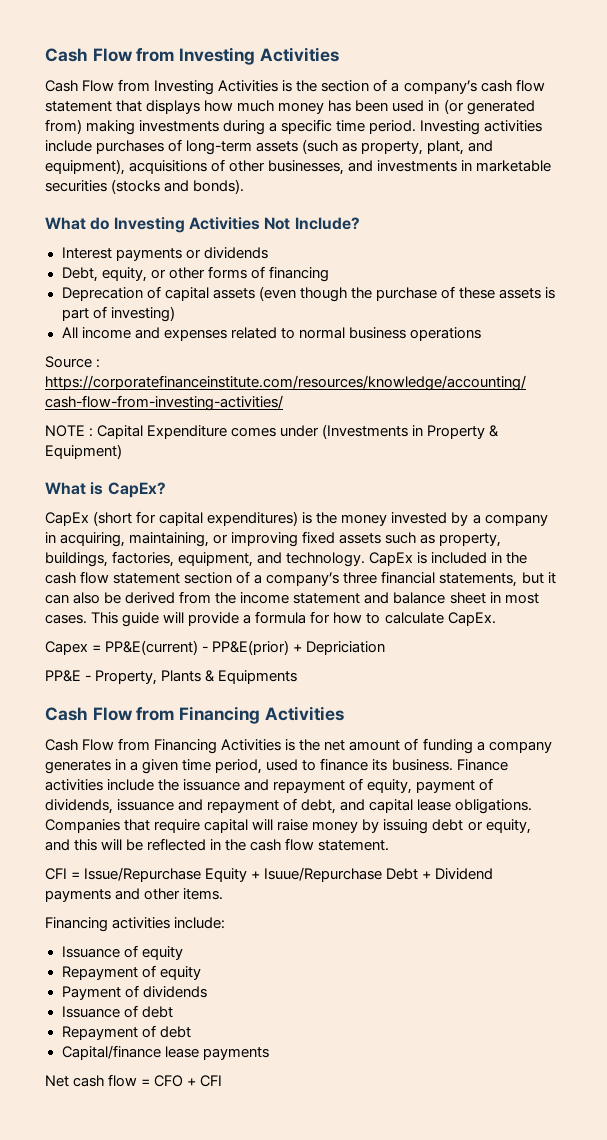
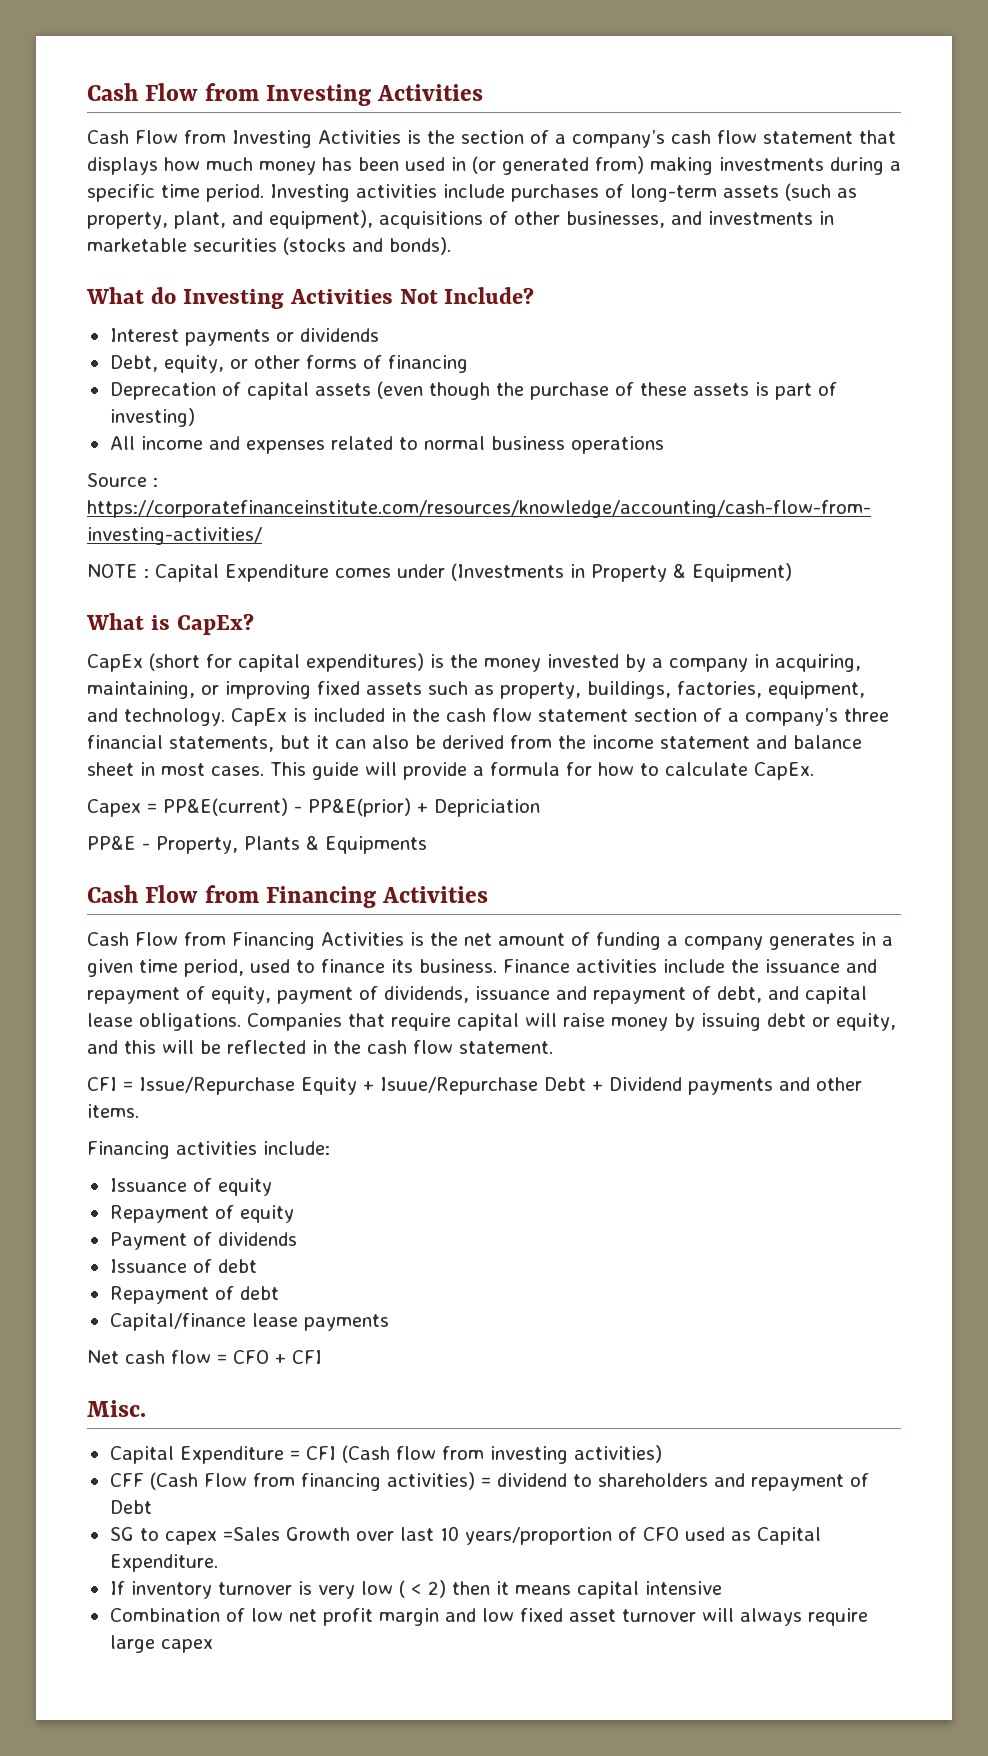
+ Misc.
+ Capital Expenditure = CFI (Cash flow from investing activities)
+ CFF (Cash Flow from financing activities) = dividend to shareholders and repayment of Debt
+ SG to capex =Sales Growth over last 10 years/proportion of CFO used as Capital Expenditure.
+ If inventory turnover is very low ( < 2) then it means capital intensive
+ Combination of low net profit margin and low fixed asset turnover will always require large capex

